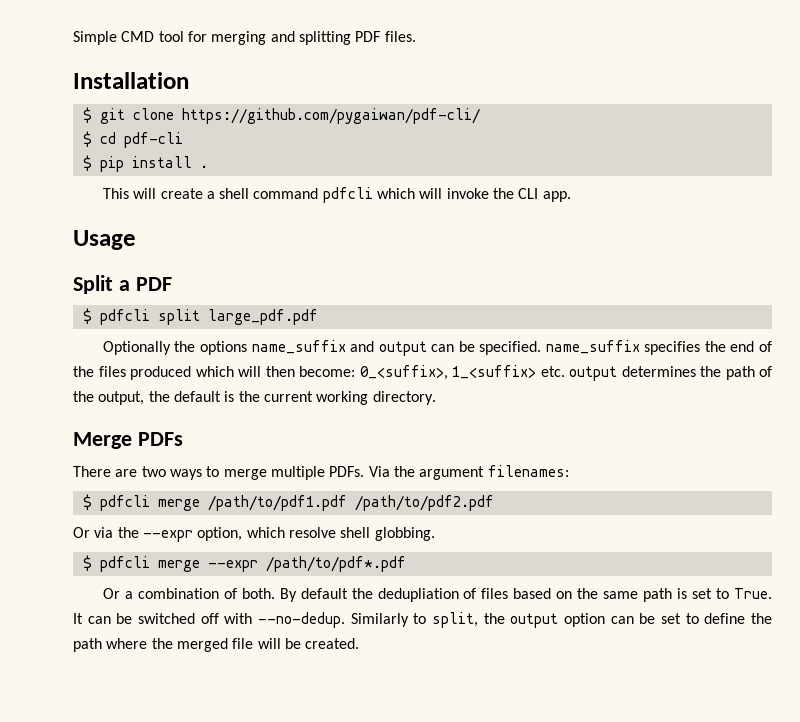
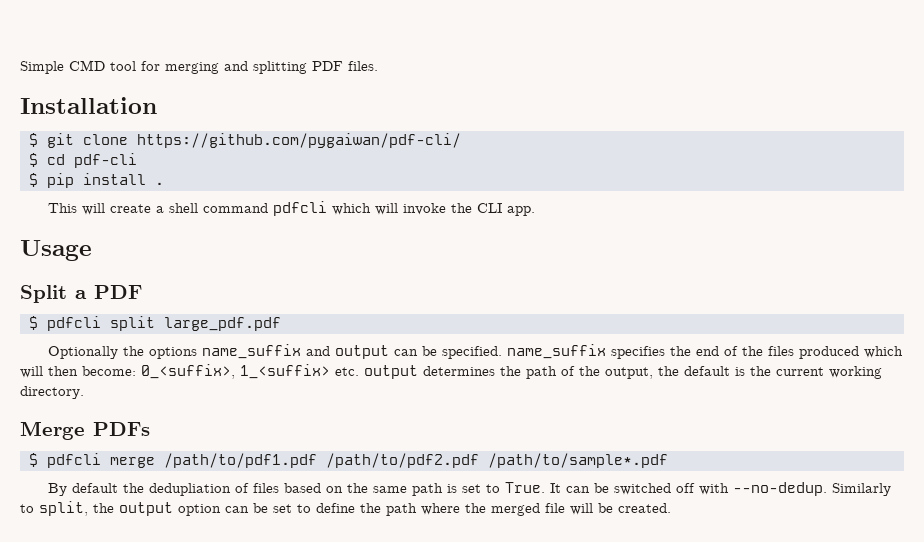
- There are two ways to merge multiple PDFs. Via the argument filenames:
- $ pdfcli merge /path/to/pdf1.pdf /path/to/pdf2.pdf
- Or via the --expr option, which resolve shell globbing.
- $ pdfcli merge --expr /path/to/pdf*.pdf
- Or a combination of both. By default the dedupliation of files based on the same path is set to True.
+ $ pdfcli merge /path/to/pdf1.pdf /path/to/pdf2.pdf /path/to/sample*.pdf
+ By default the dedupliation of files based on the same path is set to True.

